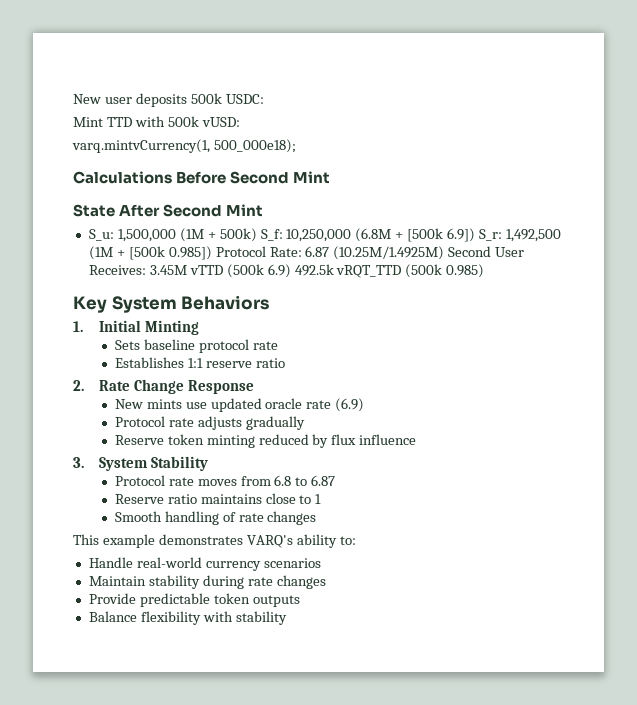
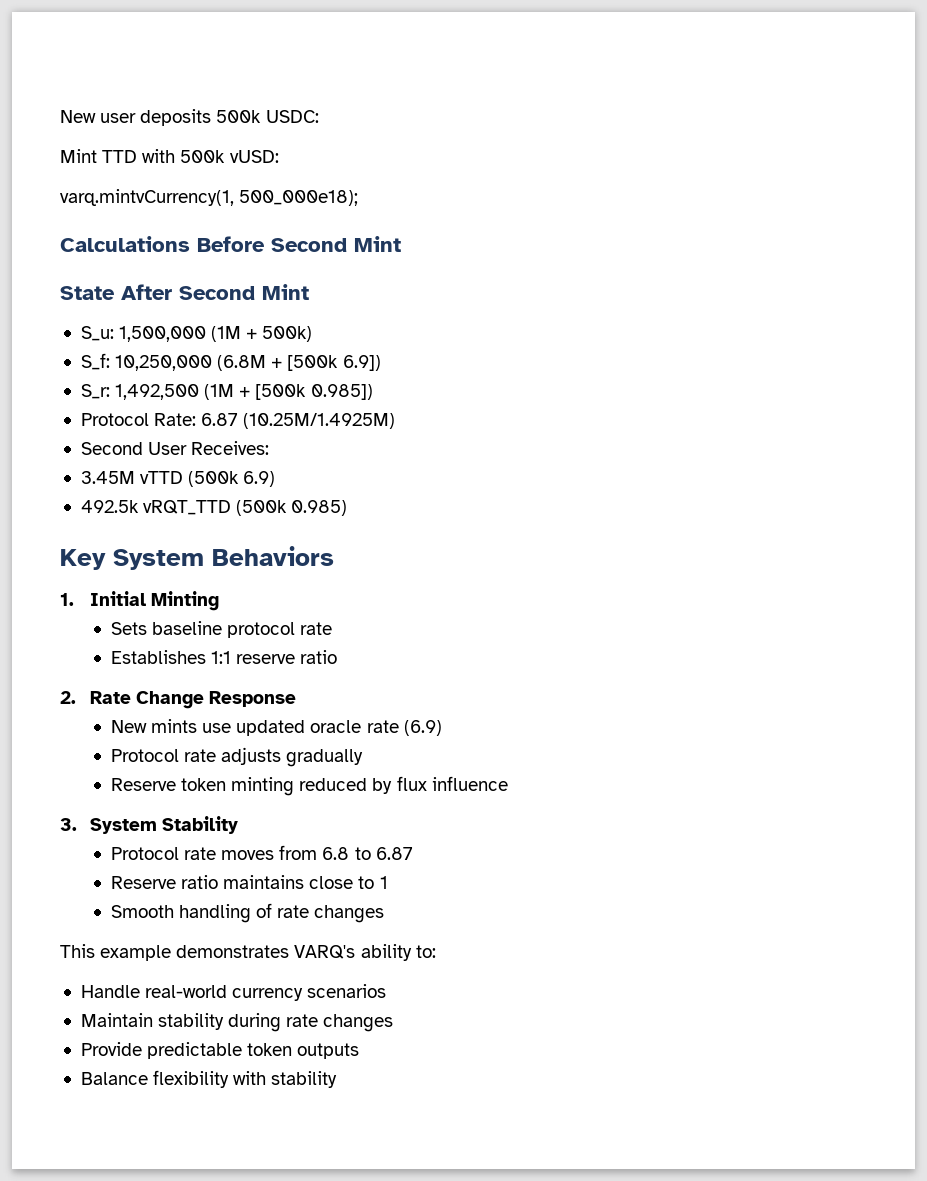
- S_u: 1,500,000 (1M + 500k) S_f: 10,250,000 (6.8M + [500k 6.9]) S_r: 1,492,500 (1M + [500k 0.985]) Protocol Rate: 6.87 (10.25M/1.4925M) Second User Receives: 3.45M vTTD (500k 6.9) 492.5k vRQT_TTD (500k 0.985)
+ S_u: 1,500,000 (1M + 500k)
+ S_f: 10,250,000 (6.8M + [500k 6.9])
+ S_r: 1,492,500 (1M + [500k 0.985])
+ Protocol Rate: 6.87 (10.25M/1.4925M)
+ Second User Receives:
+ 3.45M vTTD (500k 6.9)
+ 492.5k vRQT_TTD (500k 0.985)

